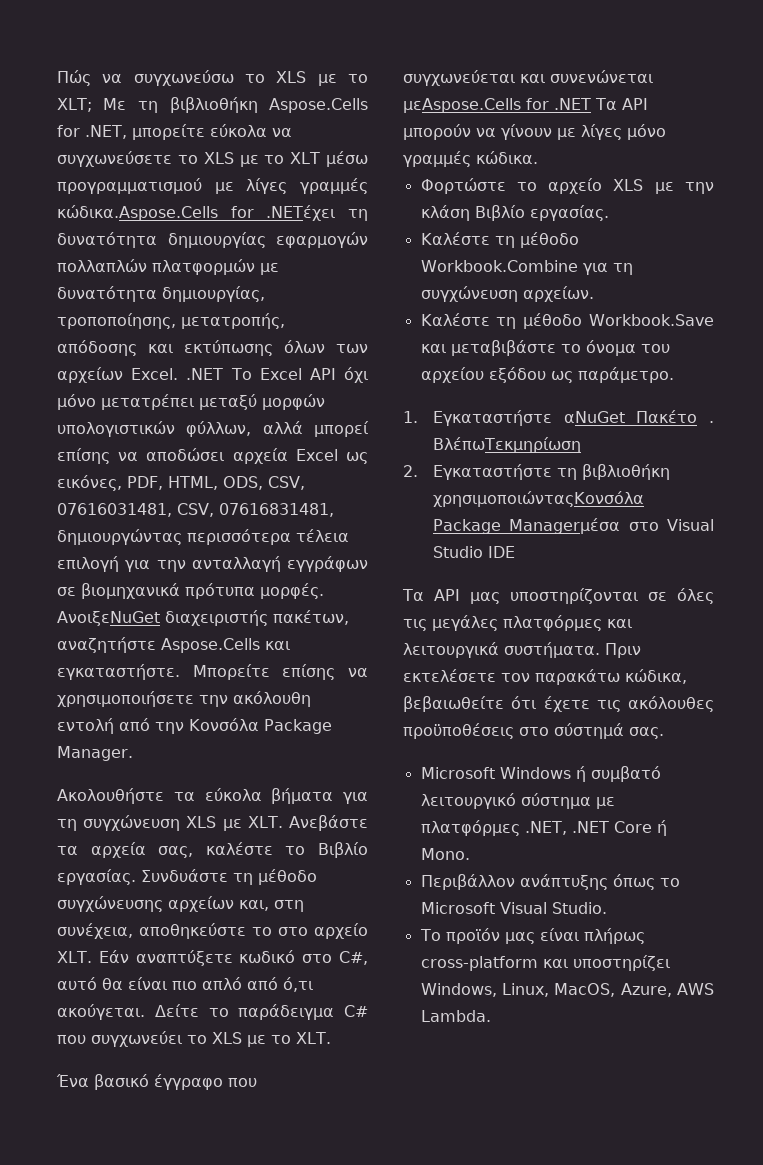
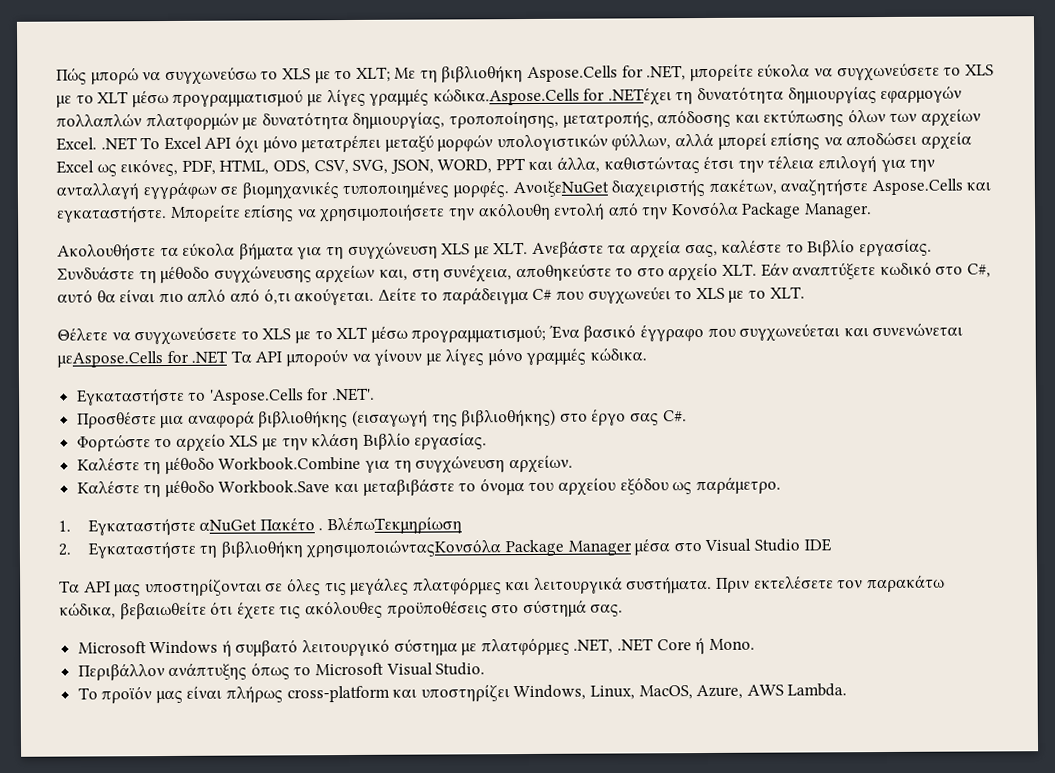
- Πώς να συγχωνεύσω το XLS με το XLT;
+ Πώς μπορώ να συγχωνεύσω το XLS με το XLT;
- Με τη βιβλιοθήκη Aspose.Cells for .NET, μπορείτε εύκολα να συγχωνεύσετε το XLS με το XLT μέσω προγραμματισμού με λίγες γραμμές κώδικα.Aspose.Cells for .NETέχει τη δυνατότητα δημιουργίας εφαρμογών πολλαπλών πλατφορμών με δυνατότητα δημιουργίας, τροποποίησης, μετατροπής, απόδοσης και εκτύπωσης όλων των αρχείων Excel. .NET Το Excel API όχι μόνο μετατρέπει μεταξύ μορφών υπολογιστικών φύλλων, αλλά μπορεί επίσης να αποδώσει αρχεία Excel ως εικόνες, PDF, HTML, ODS, CSV, 07616031481, CSV, 07616831481, δημιουργώντας περισσότερα τέλεια επιλογή για την ανταλλαγή εγγράφων σε βιομηχανικά πρότυπα μορφές.
+ Με τη βιβλιοθήκη Aspose.Cells for .NET, μπορείτε εύκολα να συγχωνεύσετε το XLS με το XLT μέσω προγραμματισμού με λίγες γραμμές κώδικα.Aspose.Cells for .NETέχει τη δυνατότητα δημιουργίας εφαρμογών πολλαπλών πλατφορμών με δυνατότητα δημιουργίας, τροποποίησης, μετατροπής, απόδοσης και εκτύπωσης όλων των αρχείων Excel. .NET Το Excel API όχι μόνο μετατρέπει μεταξύ μορφών υπολογιστικών φύλλων, αλλά μπορεί επίσης να αποδώσει αρχεία Excel ως εικόνες, PDF, HTML, ODS, CSV, SVG, JSON, WORD, PPT και άλλα, καθιστώντας έτσι την τέλεια επιλογή για την ανταλλαγή εγγράφων σε βιομηχανικές τυποποιημένες μορφές.
- Ένα βασικό έγγραφο που συγχωνεύεται και συνενώνεται μεAspose.Cells for .NET Τα API μπορούν να γίνουν με λίγες μόνο γραμμές κώδικα.
+ Θέλετε να συγχωνεύσετε το XLS με το XLT μέσω προγραμματισμού; Ένα βασικό έγγραφο που συγχωνεύεται και συνενώνεται μεAspose.Cells for .NET Τα API μπορούν να γίνουν με λίγες μόνο γραμμές κώδικα.
+ Εγκαταστήστε το 'Aspose.Cells for .NET'.
+ Προσθέστε μια αναφορά βιβλιοθήκης (εισαγωγή της βιβλιοθήκης) στο έργο σας C#.
- 2. Εγκαταστήστε τη βιβλιοθήκη χρησιμοποιώνταςΚονσόλα Package Managerμέσα στο Visual Studio IDE
+ 2. Εγκαταστήστε τη βιβλιοθήκη χρησιμοποιώνταςΚονσόλα Package Manager μέσα στο Visual Studio IDE

